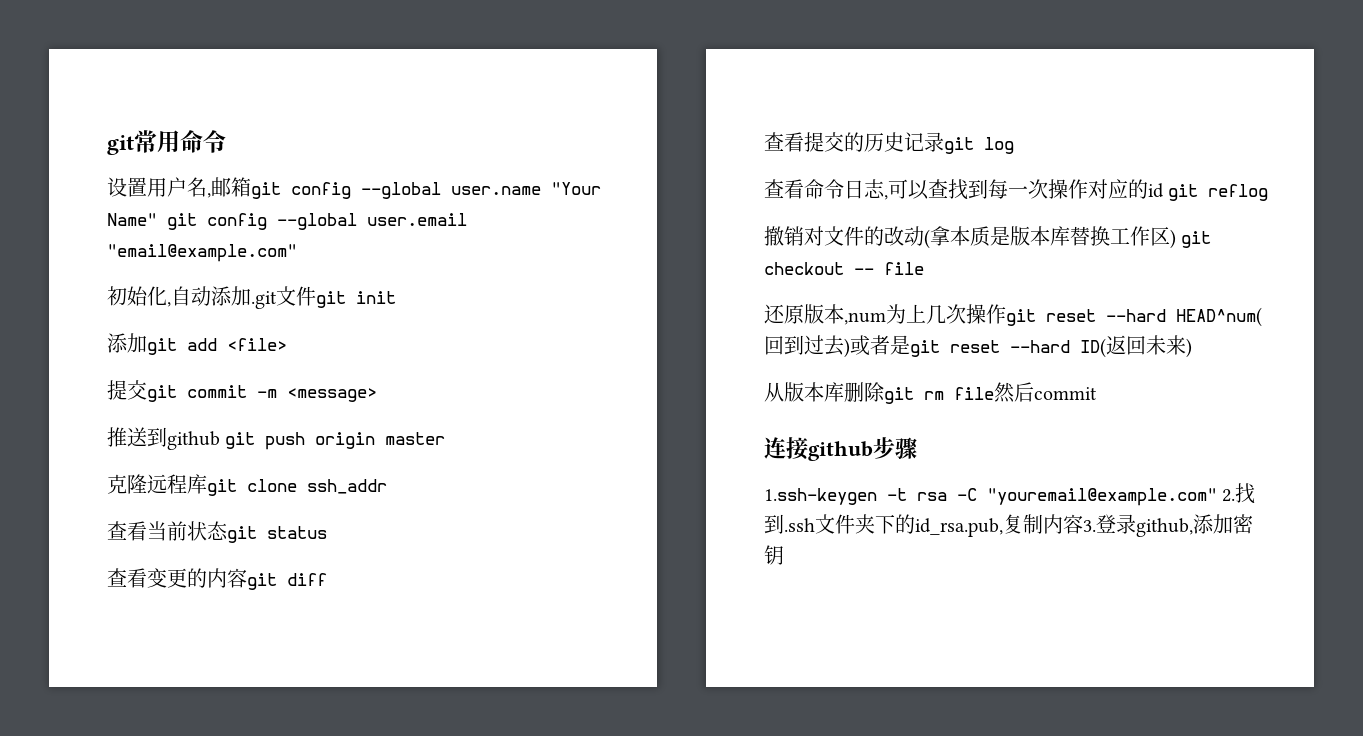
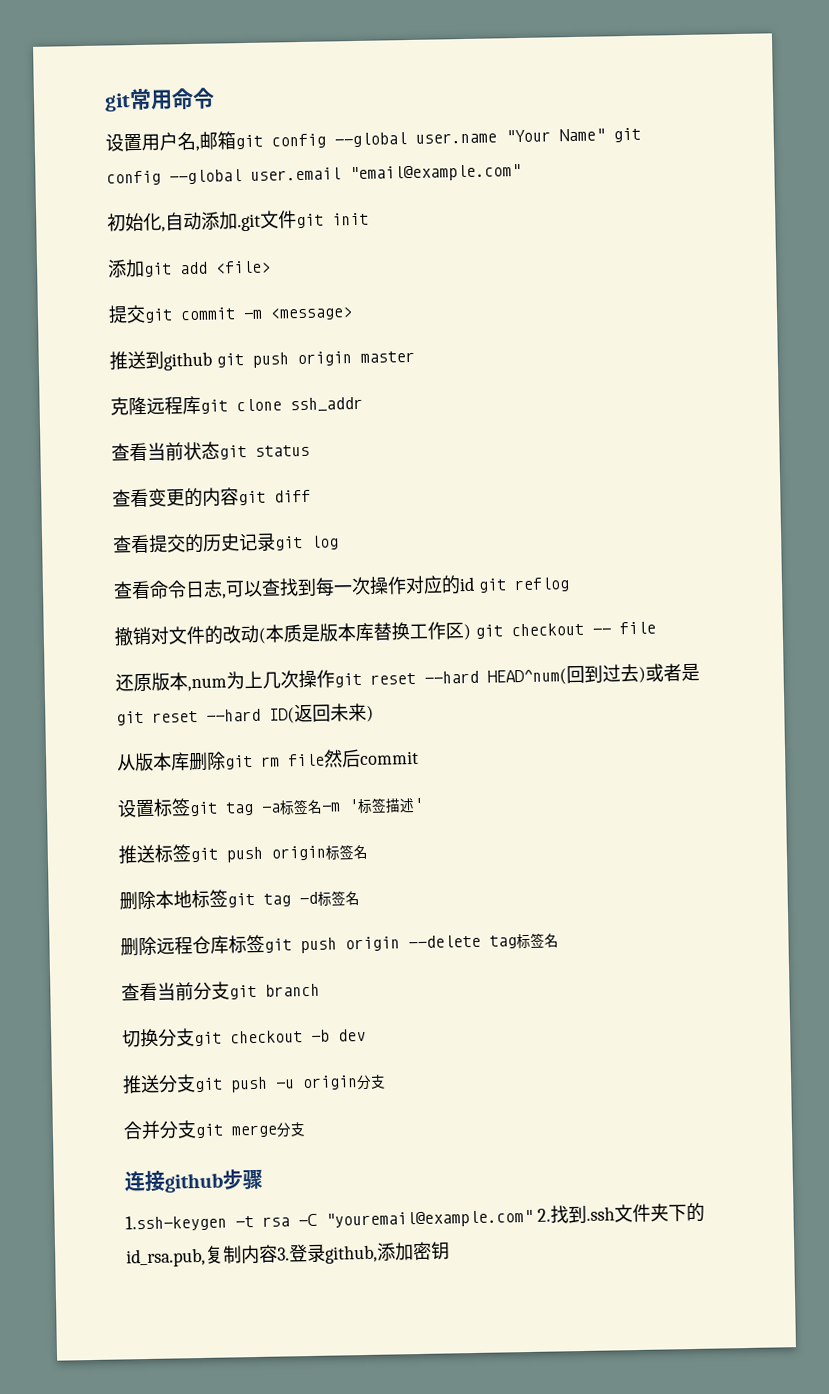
- 撤销对文件的改动(拿本质是版本库替换工作区) git checkout -- file
+ 撤销对文件的改动(本质是版本库替换工作区) git checkout -- file
+ 设置标签git tag -a标签名-m '标签描述'
+ 推送标签git push origin标签名
+ 删除本地标签git tag -d标签名
+ 删除远程仓库标签git push origin --delete tag标签名
+ 查看当前分支git branch
+ 切换分支git checkout -b dev
+ 推送分支git push -u origin分支
+ 合并分支git merge分支

